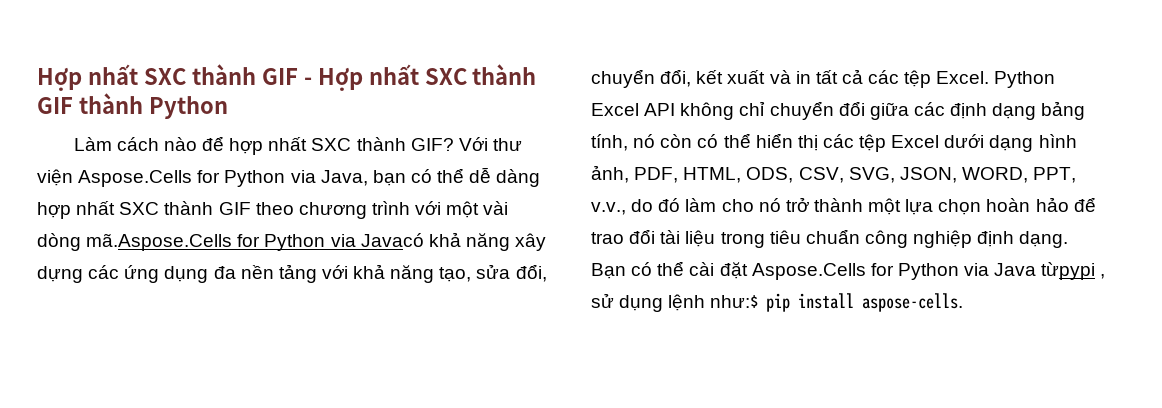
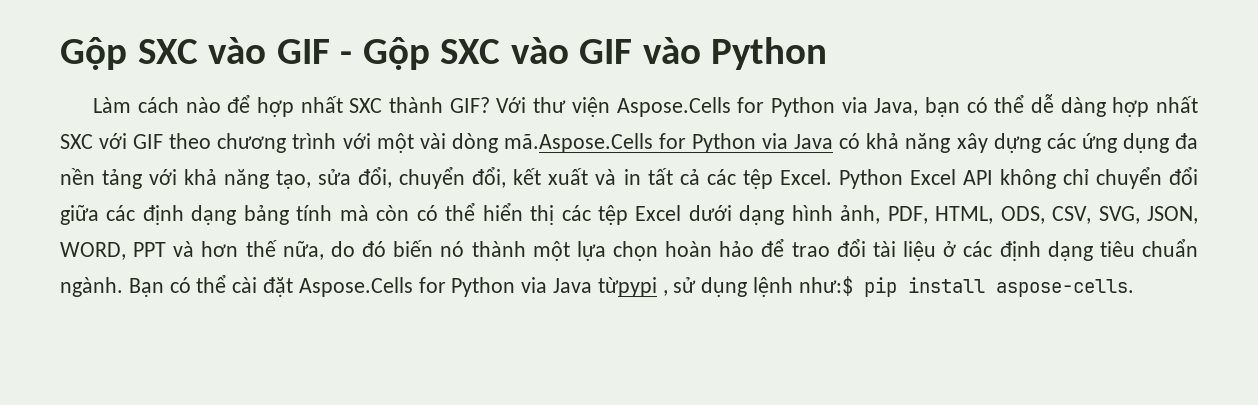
- Hợp nhất SXC thành GIF - Hợp nhất SXC thành GIF thành Python
+ Gộp SXC vào GIF - Gộp SXC vào GIF vào Python
- Với thư viện Aspose.Cells for Python via Java, bạn có thể dễ dàng hợp nhất SXC thành GIF theo chương trình với một vài dòng mã.Aspose.Cells for Python via Javacó khả năng xây dựng các ứng dụng đa nền tảng với khả năng tạo, sửa đổi, chuyển đổi, kết xuất và in tất cả các tệp Excel.
+ Với thư viện Aspose.Cells for Python via Java, bạn có thể dễ dàng hợp nhất SXC với GIF theo chương trình với một vài dòng mã.Aspose.Cells for Python via Java có khả năng xây dựng các ứng dụng đa nền tảng với khả năng tạo, sửa đổi, chuyển đổi, kết xuất và in tất cả các tệp Excel.
- Python Excel API không chỉ chuyển đổi giữa các định dạng bảng tính, nó còn có thể hiển thị các tệp Excel dưới dạng hình ảnh, PDF, HTML, ODS, CSV, SVG, JSON, WORD, PPT, v.v., do đó làm cho nó trở thành một lựa chọn hoàn hảo để trao đổi tài liệu trong tiêu chuẩn công nghiệp định dạng.
+ Python Excel API không chỉ chuyển đổi giữa các định dạng bảng tính mà còn có thể hiển thị các tệp Excel dưới dạng hình ảnh, PDF, HTML, ODS, CSV, SVG, JSON, WORD, PPT và hơn thế nữa, do đó biến nó thành một lựa chọn hoàn hảo để trao đổi tài liệu ở các định dạng tiêu chuẩn ngành.

